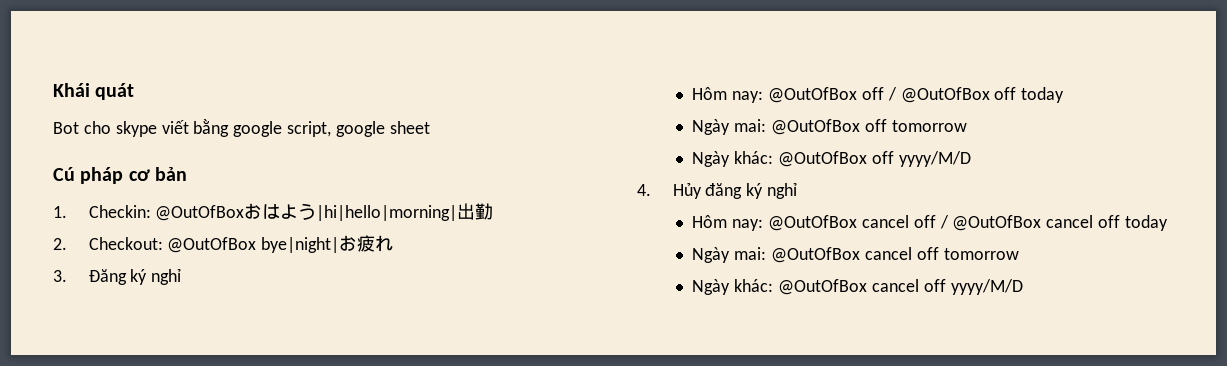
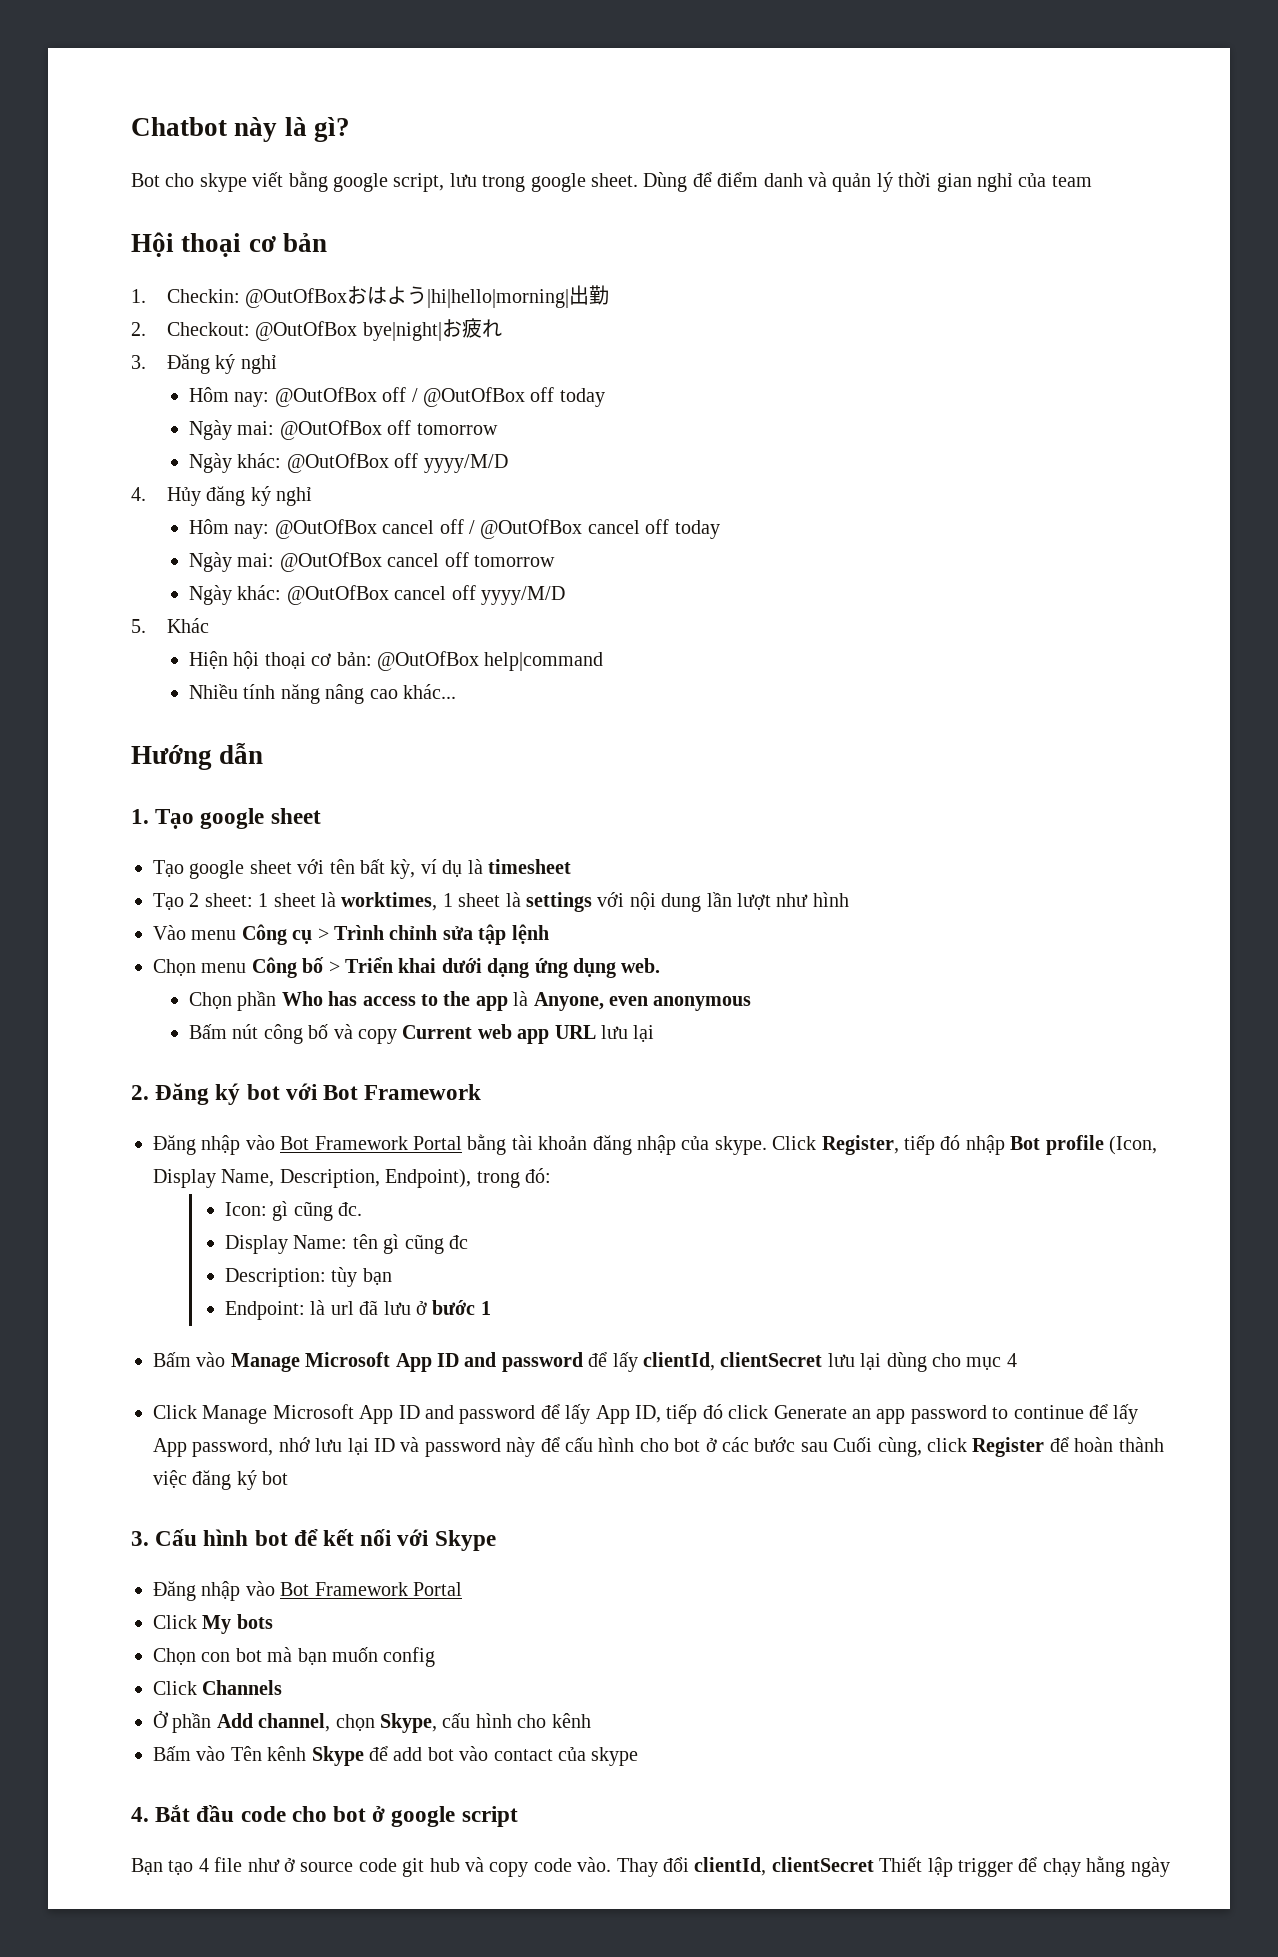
- Khái quát
+ Chatbot này là gì?
- Bot cho skype viết bằng google script, google sheet
- Cú pháp cơ bản
+ Bot cho skype viết bằng google script, lưu trong google sheet. Dùng để điểm danh và quản lý thời gian nghỉ của team
+ Hội thoại cơ bản
+ 5. Khác
+ Hiện hội thoại cơ bản: @OutOfBox help|command
+ Nhiều tính năng nâng cao khác...
+ Hướng dẫn
+ 1. Tạo google sheet
+ Tạo google sheet với tên bất kỳ, ví dụ là timesheet
+ Tạo 2 sheet: 1 sheet là worktimes, 1 sheet là settings với nội dung lần lượt như hình
+ Vào menu Công cụ > Trình chỉnh sửa tập lệnh
+ Chọn menu Công bố > Triển khai dưới dạng ứng dụng web.
+ Chọn phần Who has access to the app là Anyone, even anonymous
+ Bấm nút công bố và copy Current web app URL lưu lại
+ 2. Đăng ký bot với Bot Framework
+ Đăng nhập vào Bot Framework Portal bằng tài khoản đăng nhập của skype. Click Register, tiếp đó nhập Bot profile (Icon, Display Name, Description, Endpoint), trong đó:
+ Icon: gì cũng đc.
+ Display Name: tên gì cũng đc
+ Description: tùy bạn
+ Endpoint: là url đã lưu ở bước 1
+ Bấm vào Manage Microsoft App ID and password để lấy clientId, clientSecret lưu lại dùng cho mục 4
+ Click Manage Microsoft App ID and password để lấy App ID, tiếp đó click Generate an app password to continue để lấy App password, nhớ lưu lại ID và password này để cấu hình cho bot ở các bước sau Cuối cùng, click Register để hoàn thành việc đăng ký bot
+ 3. Cấu hình bot để kết nối với Skype
+ Đăng nhập vào Bot Framework Portal
+ Click My bots
+ Chọn con bot mà bạn muốn config
+ Click Channels
+ Ở phần Add channel, chọn Skype, cấu hình cho kênh
+ Bấm vào Tên kênh Skype để add bot vào contact của skype
+ 4. Bắt đầu code cho bot ở google script
+ Bạn tạo 4 file như ở source code git hub và copy code vào. Thay đổi clientId, clientSecret Thiết lập trigger để chạy hằng ngày

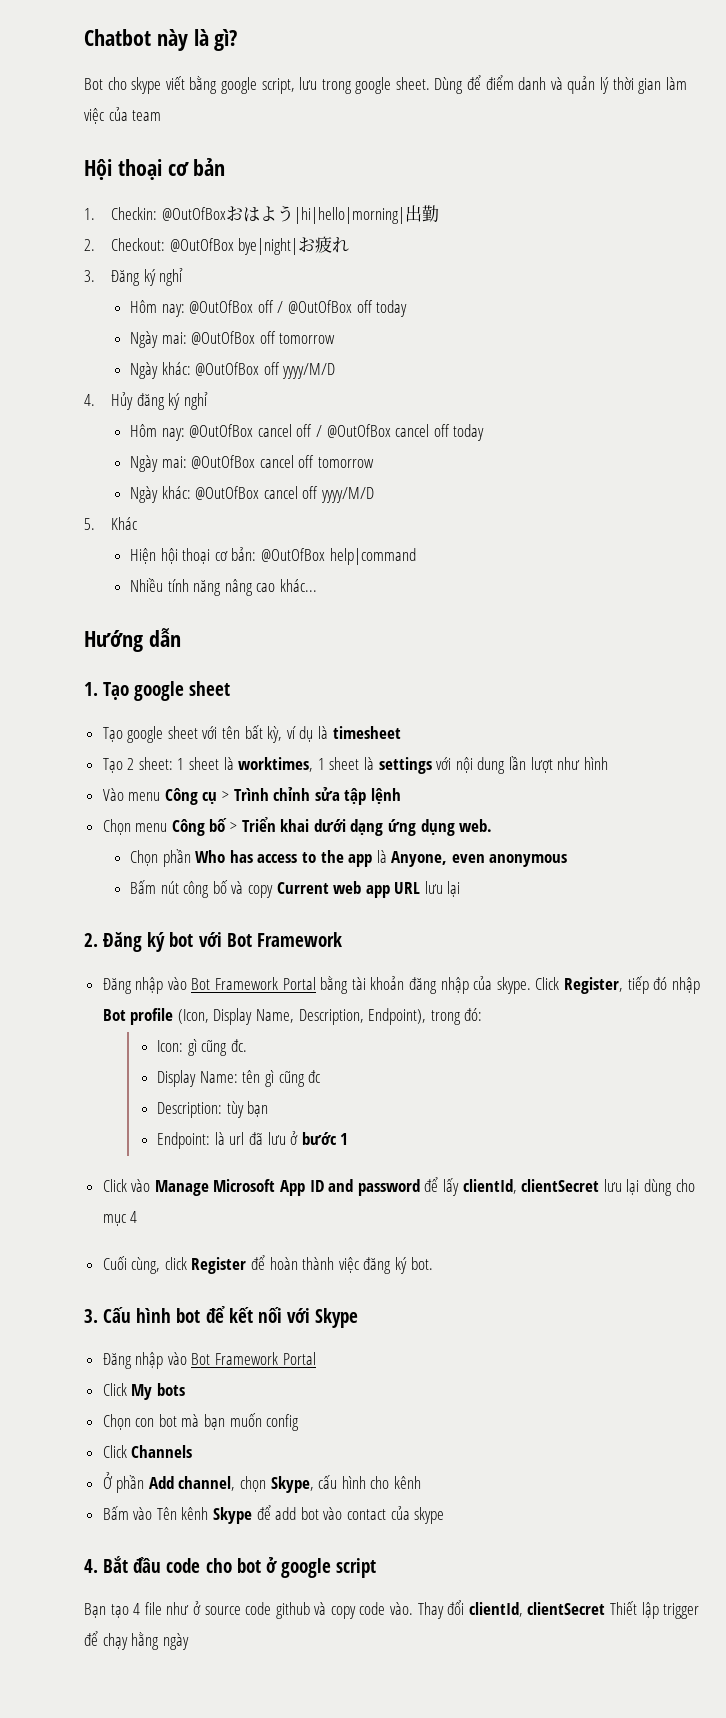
- Dùng để điểm danh và quản lý thời gian nghỉ của team
+ Dùng để điểm danh và quản lý thời gian làm việc của team
- Bấm vào Manage Microsoft App ID and password để lấy clientId, clientSecret lưu lại dùng cho mục 4
+ Click vào Manage Microsoft App ID and password để lấy clientId, clientSecret lưu lại dùng cho mục 4
- Click Manage Microsoft App ID and password để lấy App ID, tiếp đó click Generate an app password to continue để lấy App password, nhớ lưu lại ID và password này để cấu hình cho bot ở các bước sau Cuối cùng, click Register để hoàn thành việc đăng ký bot
+ Cuối cùng, click Register để hoàn thành việc đăng ký bot.
- Bạn tạo 4 file như ở source code git hub và copy code vào.
+ Bạn tạo 4 file như ở source code github và copy code vào.

